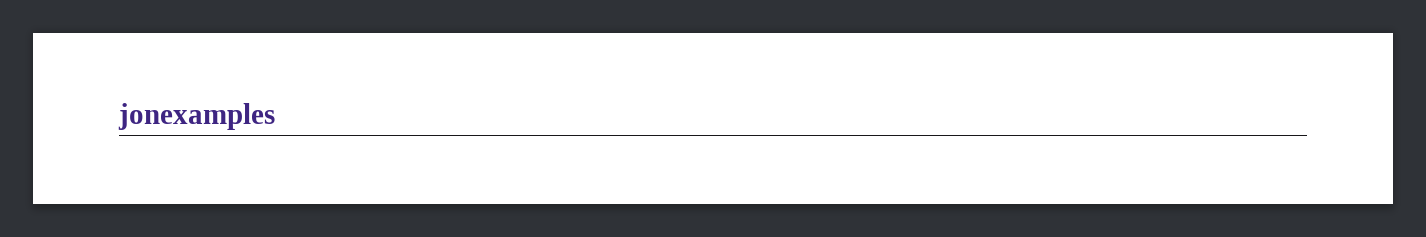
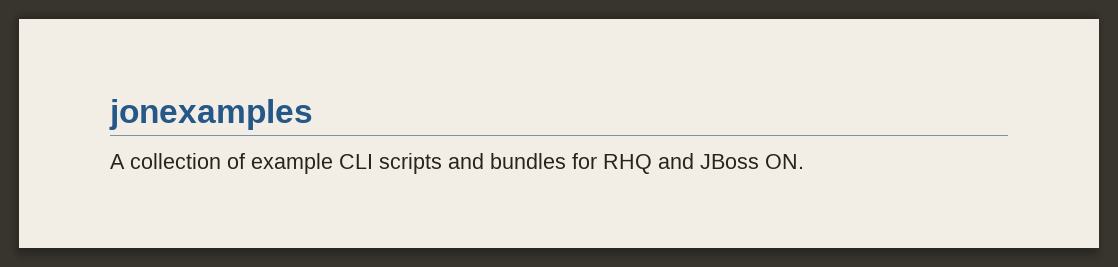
+ A collection of example CLI scripts and bundles for RHQ and JBoss ON.

